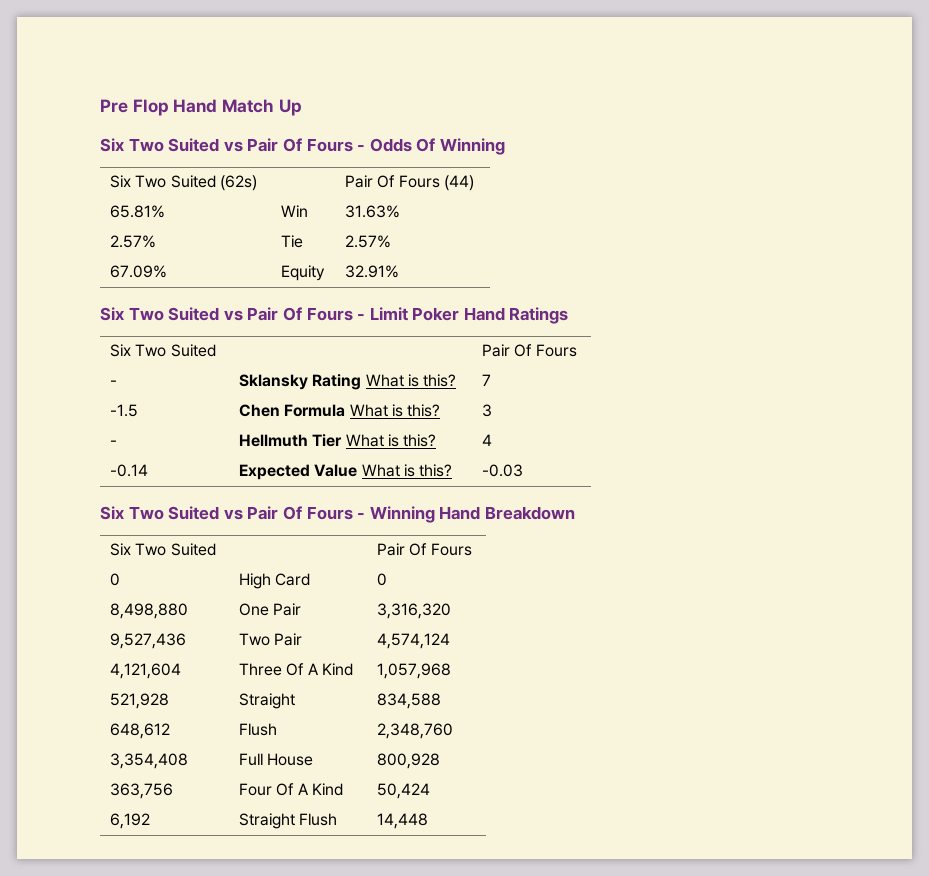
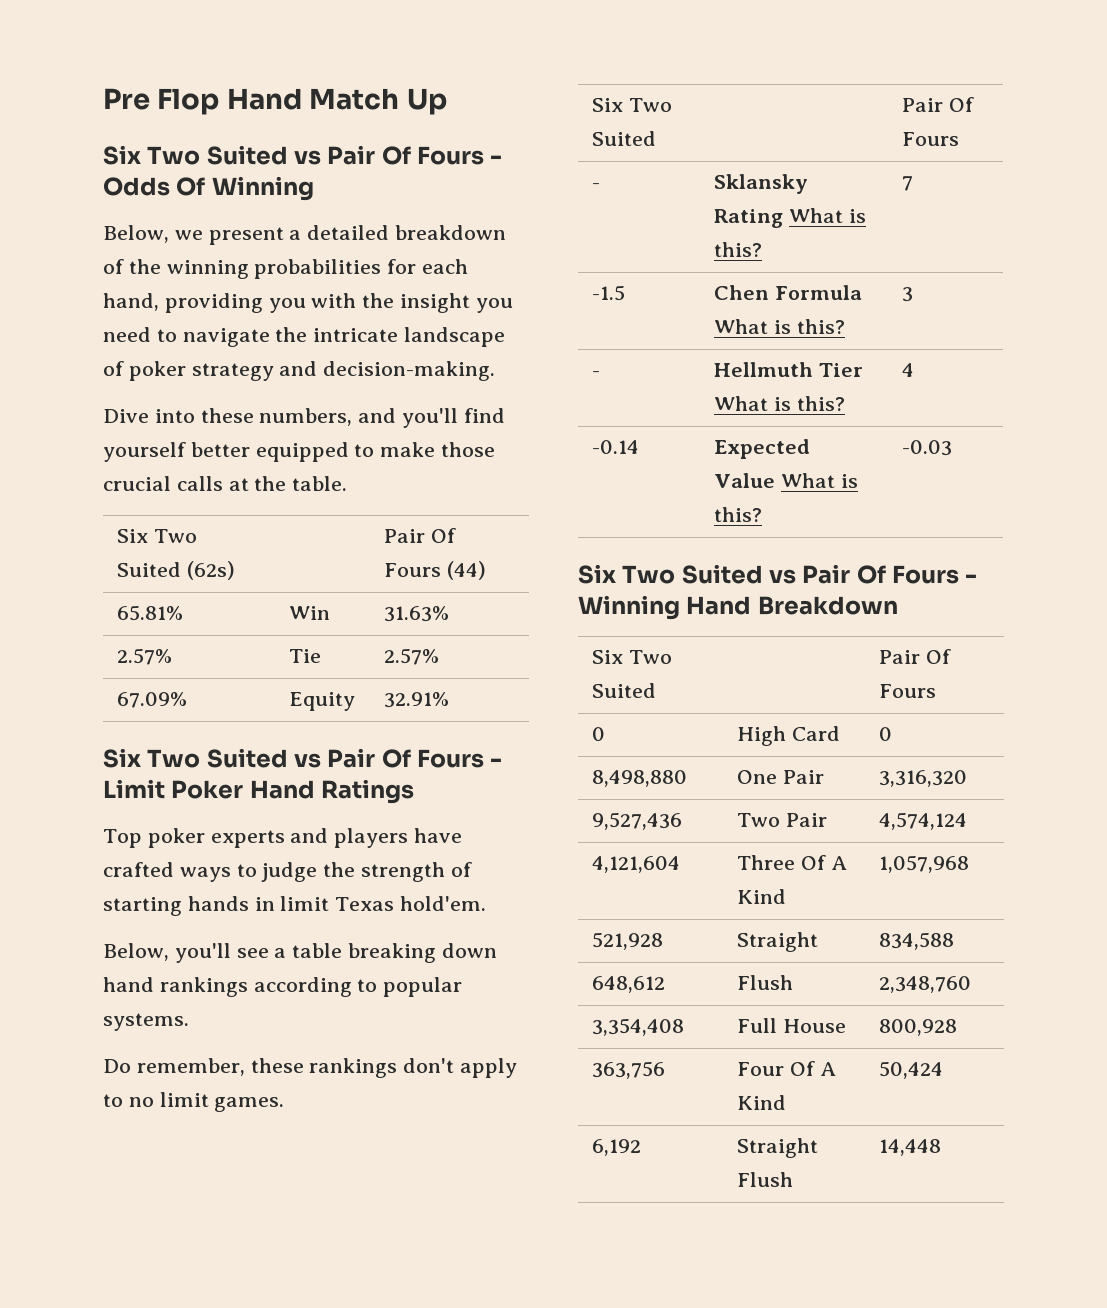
+ Below, we present a detailed breakdown of the winning probabilities for each hand, providing you with the insight you need to navigate the intricate landscape of poker strategy and decision-making.
+ Dive into these numbers, and you'll find yourself better equipped to make those crucial calls at the table.
+ Top poker experts and players have crafted ways to judge the strength of starting hands in limit Texas hold'em.
+ Below, you'll see a table breaking down hand rankings according to popular systems.
+ Do remember, these rankings don't apply to no limit games.

